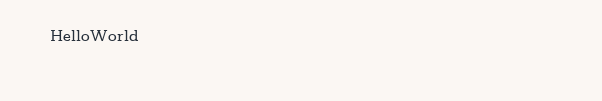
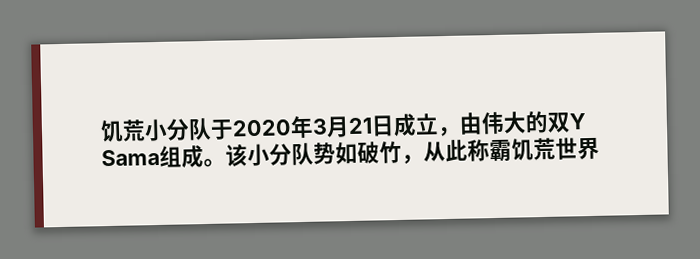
- HelloWorld
+ 饥荒小分队于2020年3月21日成立，由伟大的双Y Sama组成。该小分队势如破竹，从此称霸饥荒世界

